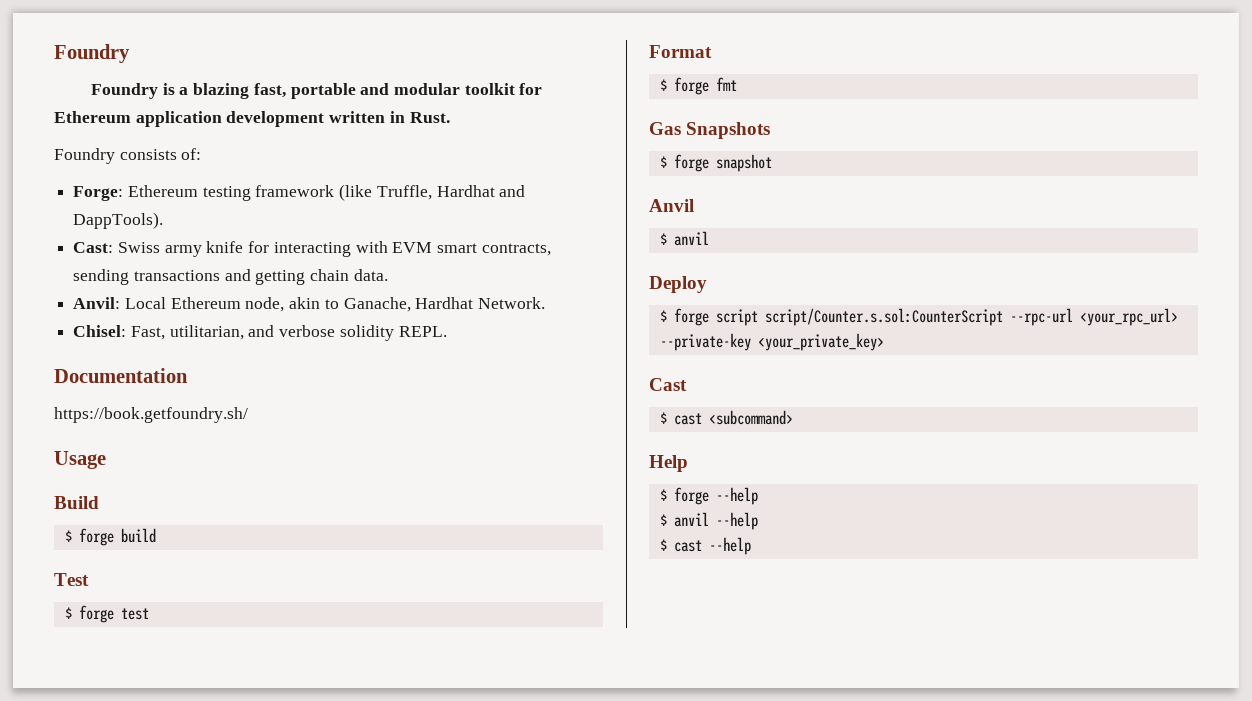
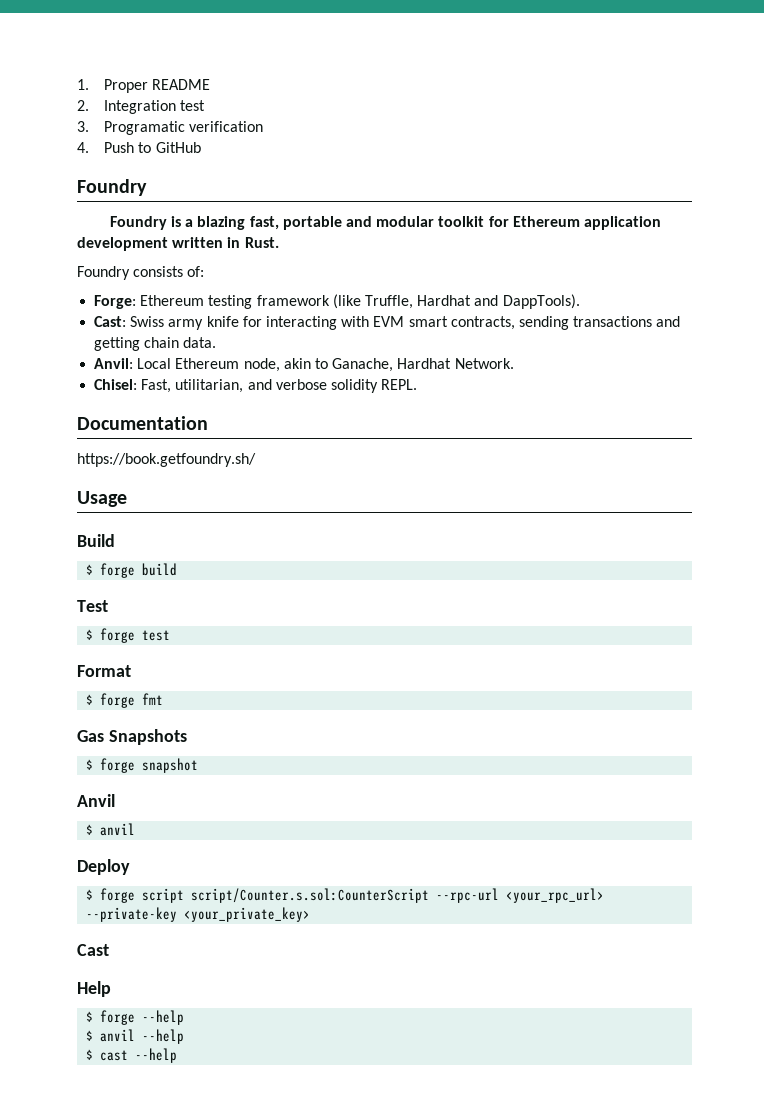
+ 1. Proper README
+ 2. Integration test
+ 3. Programatic verification
+ 4. Push to GitHub
- $ cast <subcommand>

